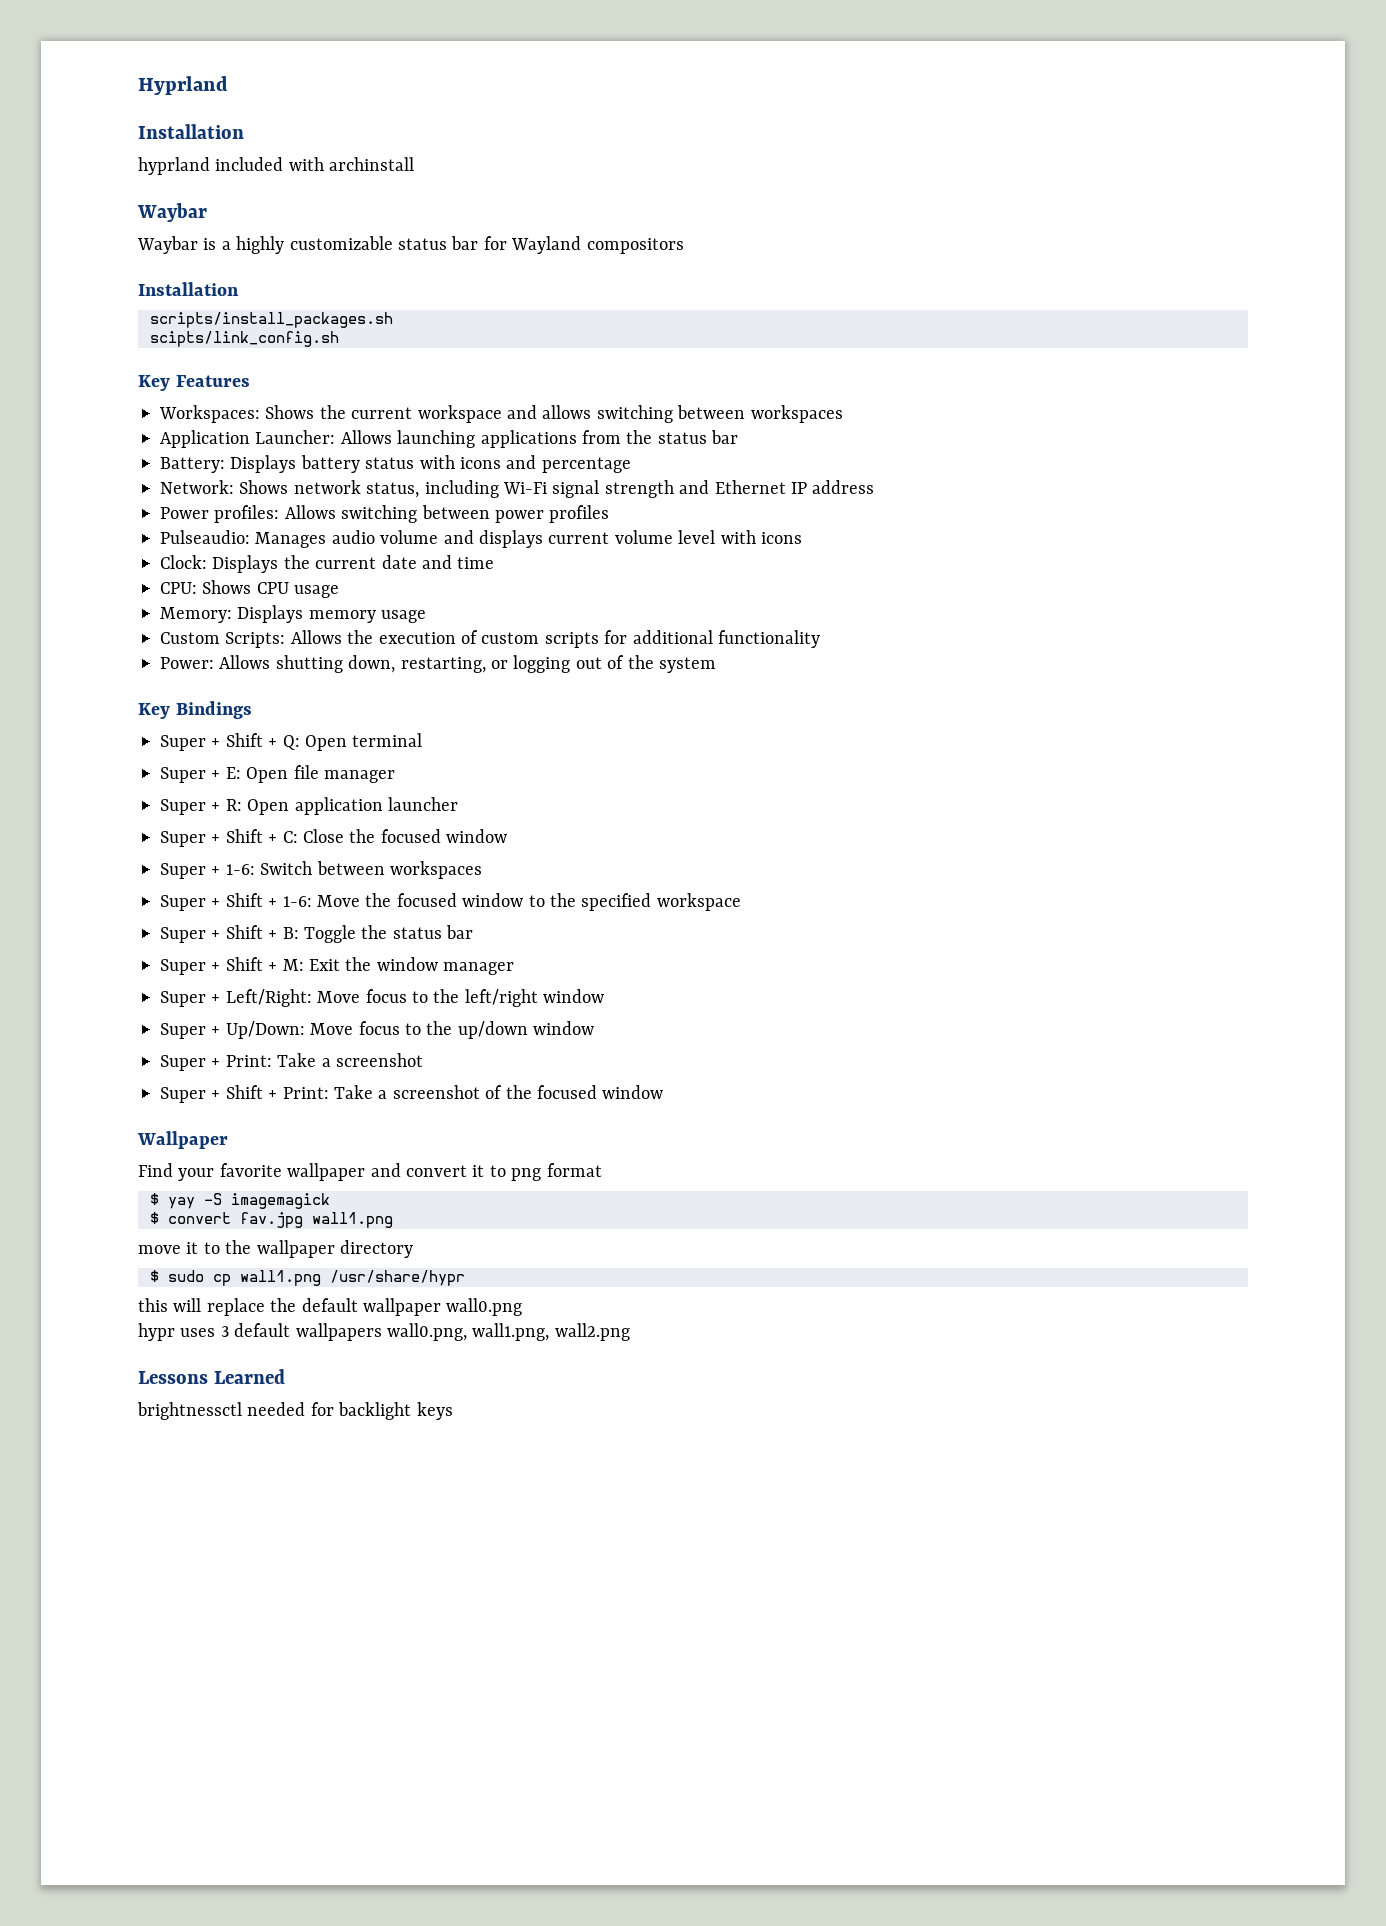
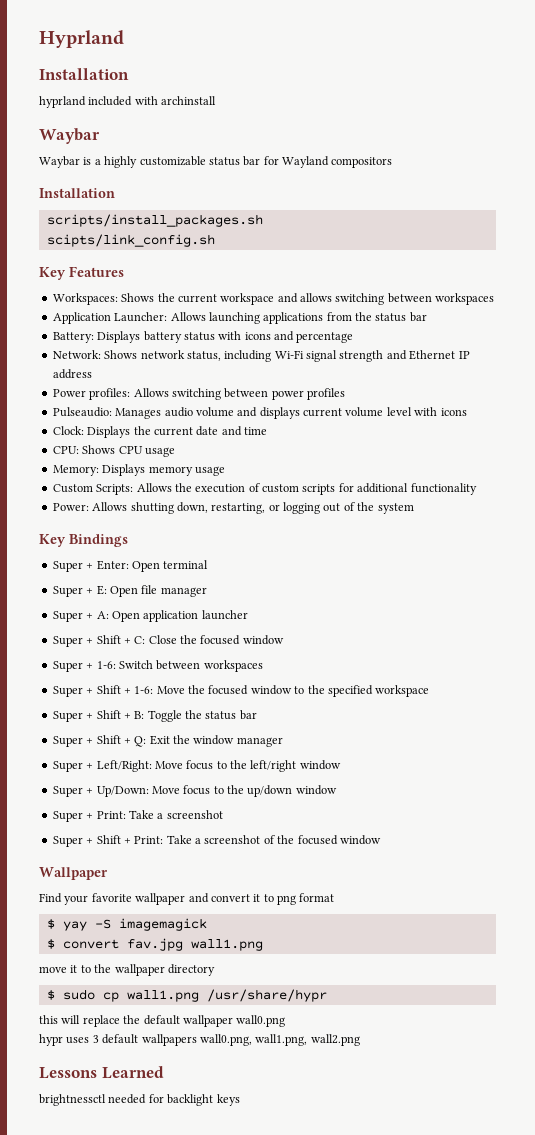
- Super + Shift + Q: Open terminal
+ Super + Enter: Open terminal
- Super + R: Open application launcher
+ Super + A: Open application launcher
- Super + Shift + M: Exit the window manager
+ Super + Shift + Q: Exit the window manager

